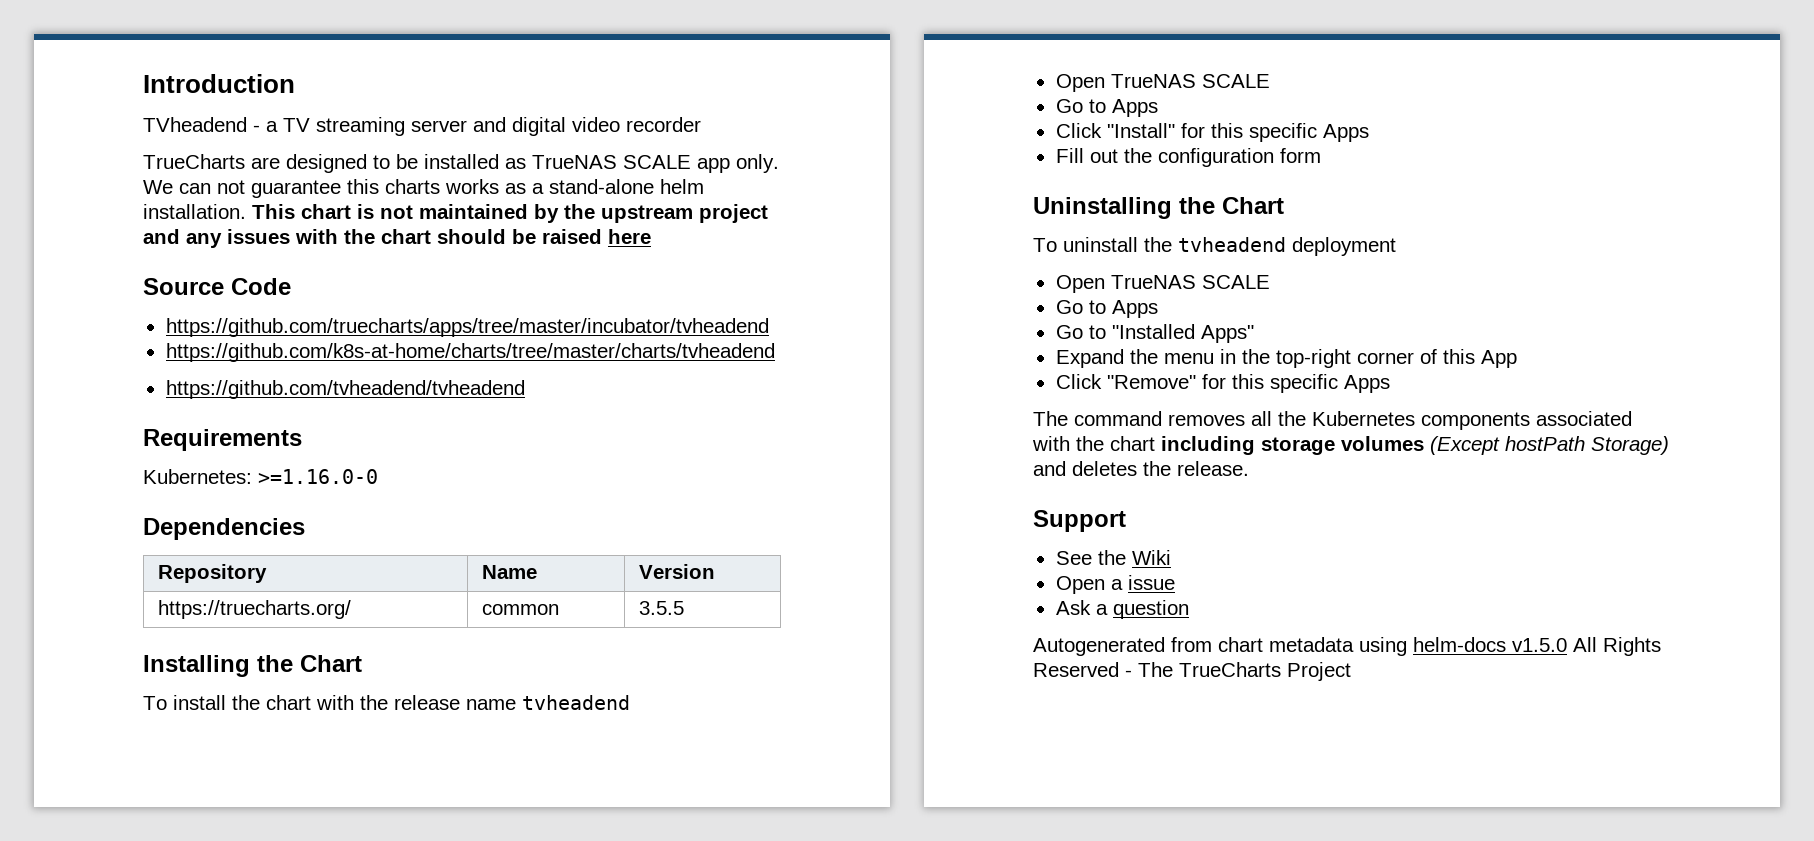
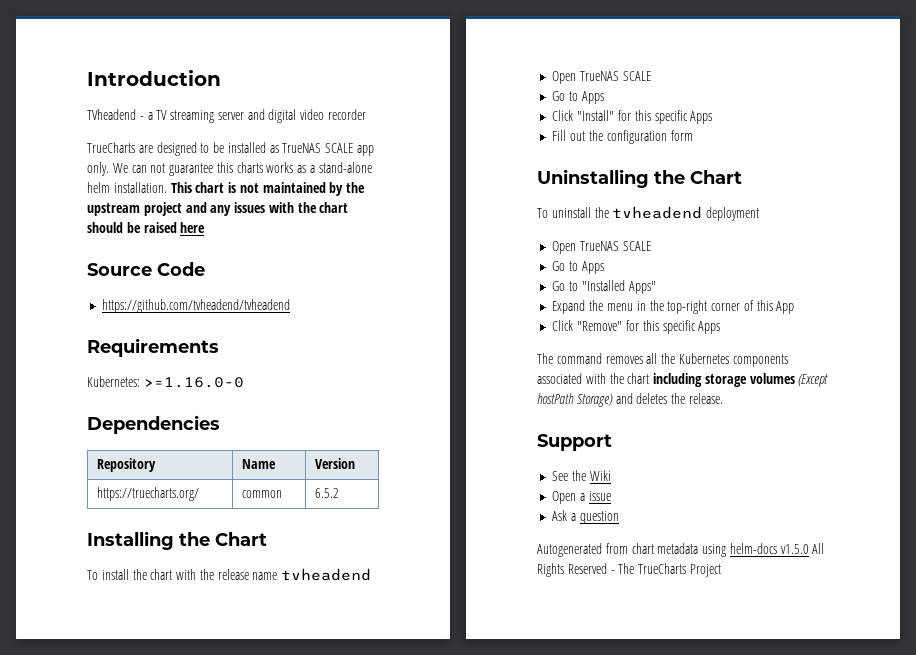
- https://github.com/truecharts/apps/tree/master/incubator/tvheadend
- https://github.com/k8s-at-home/charts/tree/master/charts/tvheadend
- https://truecharts.org/ | common | 3.5.5
+ https://truecharts.org/ | common | 6.5.2

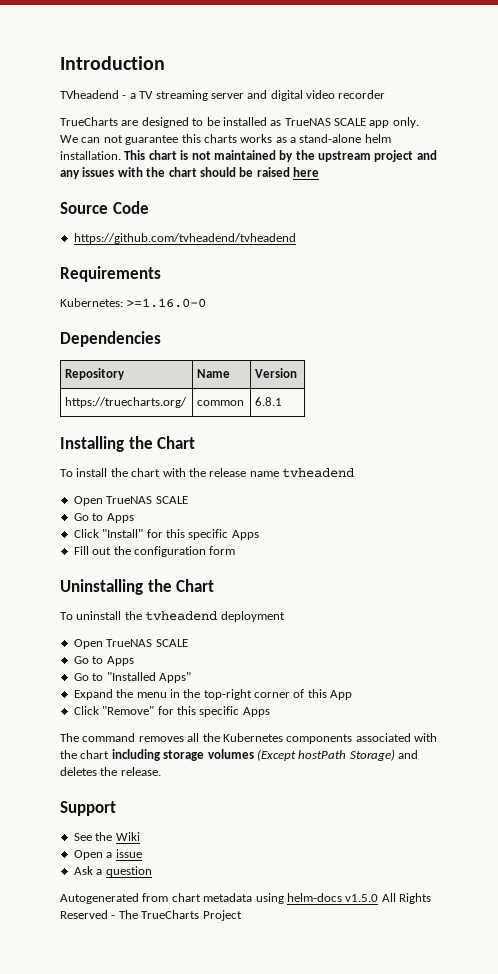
- https://truecharts.org/ | common | 6.5.2
+ https://truecharts.org/ | common | 6.8.1

